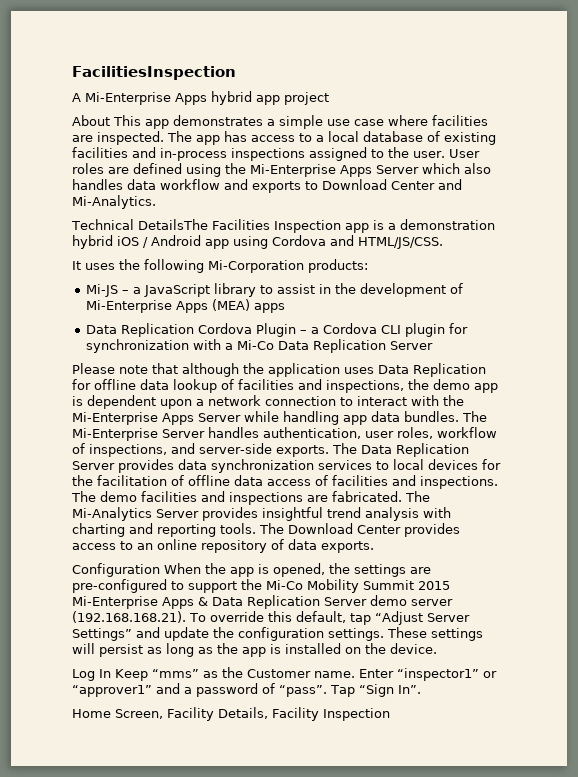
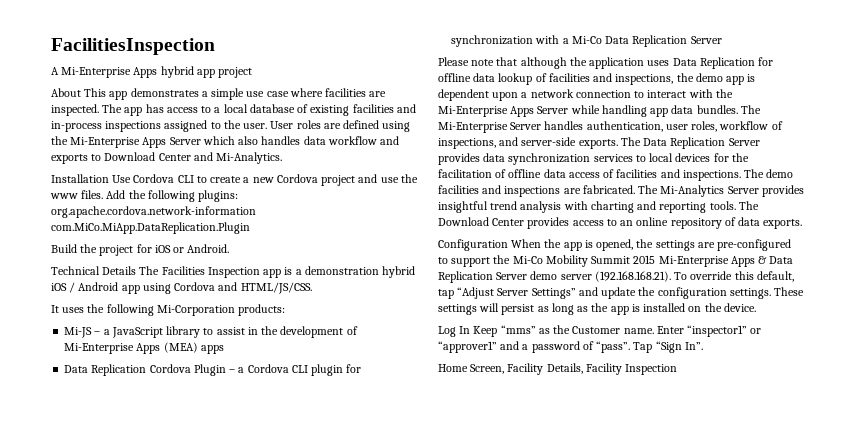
+ Installation Use Cordova CLI to create a new Cordova project and use the www files. Add the following plugins: org.apache.cordova.network-information com.MiCo.MiApp.DataReplication.Plugin
+ Build the project for iOS or Android.
- Technical DetailsThe Facilities Inspection app is a demonstration hybrid iOS / Android app using Cordova and HTML/JS/CSS.
+ Technical Details The Facilities Inspection app is a demonstration hybrid iOS / Android app using Cordova and HTML/JS/CSS.

